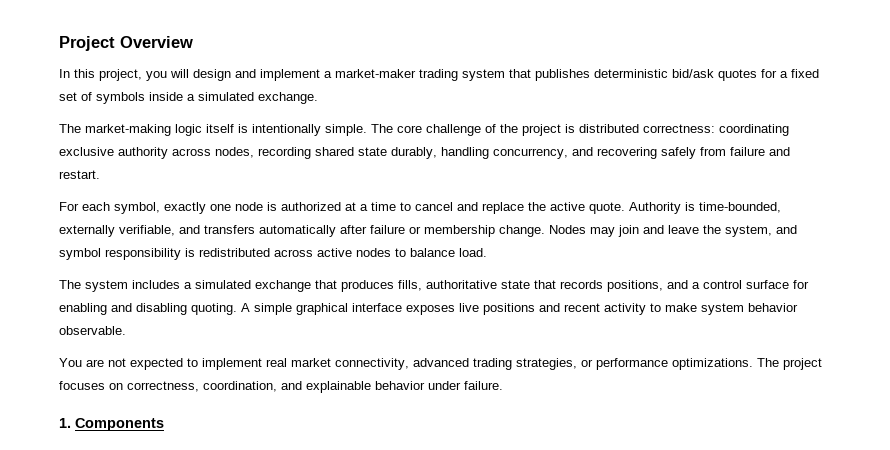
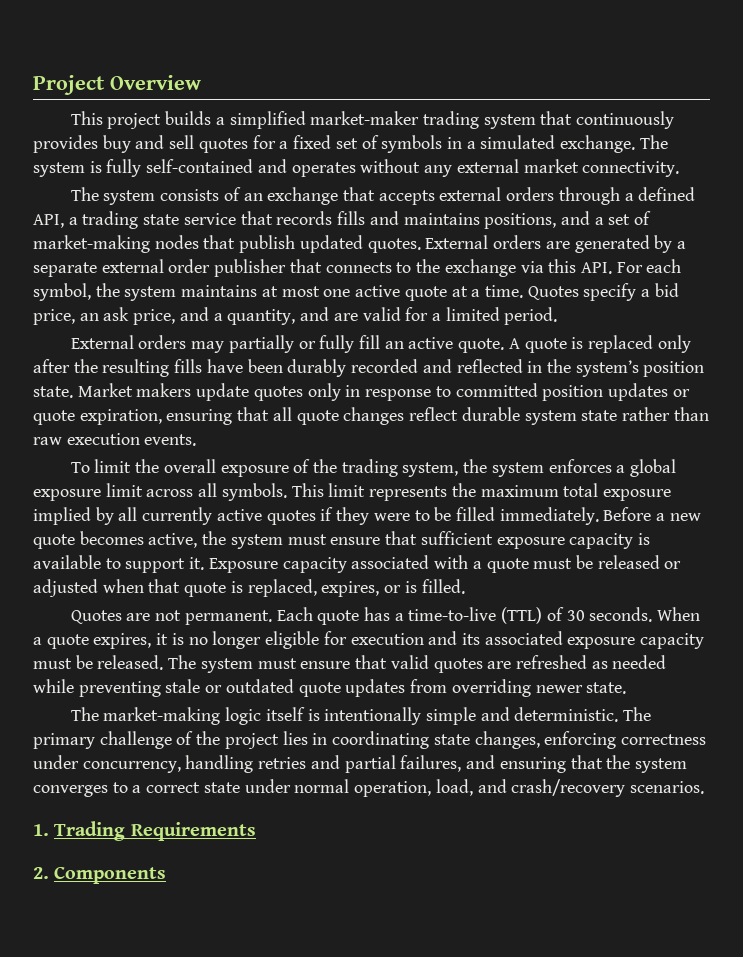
- In this project, you will design and implement a market-maker trading system that publishes deterministic bid/ask quotes for a fixed set of symbols inside a simulated exchange.
+ This project builds a simplified market-maker trading system that continuously provides buy and sell quotes for a fixed set of symbols in a simulated exchange. The system is fully self-contained and operates without any external market connectivity.
+ The system consists of an exchange that accepts external orders through a defined API, a trading state service that records fills and maintains positions, and a set of market-making nodes that publish updated quotes. External orders are generated by a separate external order publisher that connects to the exchange via this API. For each symbol, the system maintains at most one active quote at a time. Quotes specify a bid price, an ask price, and a quantity, and are valid for a limited period.
+ External orders may partially or fully fill an active quote. A quote is replaced only after the resulting fills have been durably recorded and reflected in the system’s position state. Market makers update quotes only in response to committed position updates or quote expiration, ensuring that all quote changes reflect durable system state rather than raw execution events.
+ To limit the overall exposure of the trading system, the system enforces a global exposure limit across all symbols. This limit represents the maximum total exposure implied by all currently active quotes if they were to be filled immediately. Before a new quote becomes active, the system must ensure that sufficient exposure capacity is available to support it. Exposure capacity associated with a quote must be released or adjusted when that quote is replaced, expires, or is filled.
+ Quotes are not permanent. Each quote has a time-to-live (TTL) of 30 seconds. When a quote expires, it is no longer eligible for execution and its associated exposure capacity must be released. The system must ensure that valid quotes are refreshed as needed while preventing stale or outdated quote updates from overriding newer state.
- The market-making logic itself is intentionally simple. The core challenge of the project is distributed correctness: coordinating exclusive authority across nodes, recording shared state durably, handling concurrency, and recovering safely from failure and restart.
- For each symbol, exactly one node is authorized at a time to cancel and replace the active quote. Authority is time-bounded, externally verifiable, and transfers automatically after failure or membership change. Nodes may join and leave the system, and symbol responsibility is redistributed across active nodes to balance load.
- The system includes a simulated exchange that produces fills, authoritative state that records positions, and a control surface for enabling and disabling quoting. A simple graphical interface exposes live positions and recent activity to make system behavior observable.
- You are not expected to implement real market connectivity, advanced trading strategies, or performance optimizations. The project focuses on correctness, coordination, and explainable behavior under failure.
- 1. Components
+ The market-making logic itself is intentionally simple and deterministic. The primary challenge of the project lies in coordinating state changes, enforcing correctness under concurrency, handling retries and partial failures, and ensuring that the system converges to a correct state under normal operation, load, and crash/recovery scenarios.
+ 1. Trading Requirements
+ 2. Components

